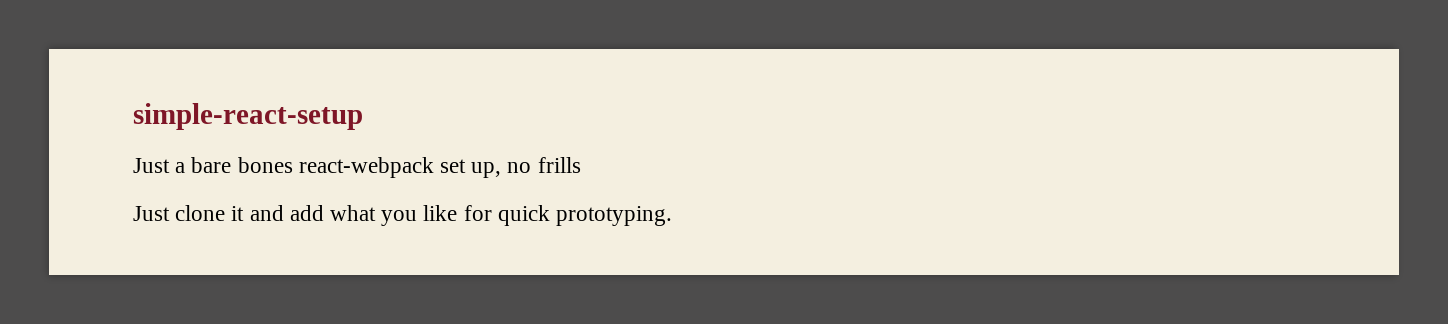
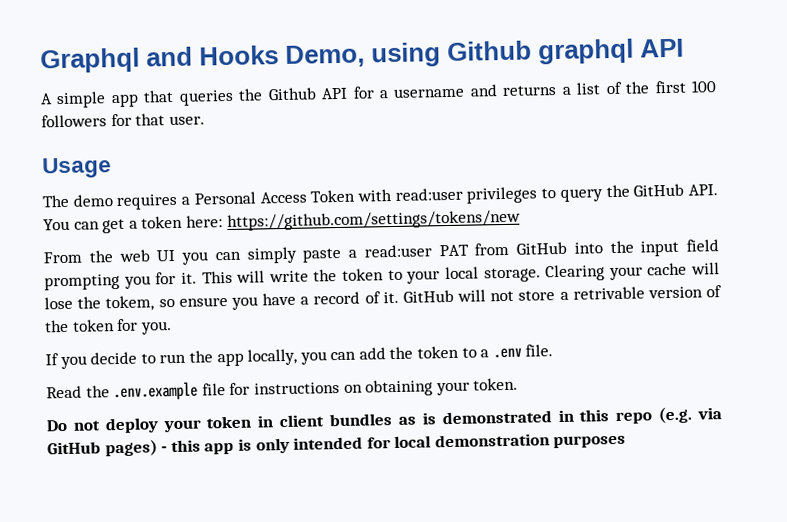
- simple-react-setup
- Just a bare bones react-webpack set up, no frills
- Just clone it and add what you like for quick prototyping.
+ Graphql and Hooks Demo, using Github graphql API
+ A simple app that queries the Github API for a username and returns a list of the first 100 followers for that user.
+ Usage
+ The demo requires a Personal Access Token with read:user privileges to query the GitHub API. You can get a token here: https://github.com/settings/tokens/new
+ From the web UI you can simply paste a read:user PAT from GitHub into the input field prompting you for it. This will write the token to your local storage. Clearing your cache will lose the tokem, so ensure you have a record of it. GitHub will not store a retrivable version of the token for you.
+ If you decide to run the app locally, you can add the token to a .env file.
+ Read the .env.example file for instructions on obtaining your token.
+ Do not deploy your token in client bundles as is demonstrated in this repo (e.g. via GitHub pages) - this app is only intended for local demonstration purposes

